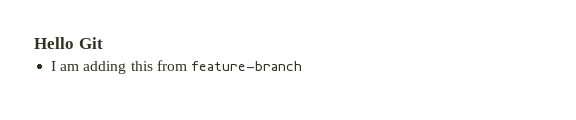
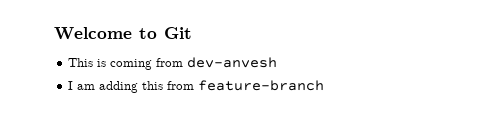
- Hello Git
+ Welcome to Git
+ This is coming from dev-anvesh

